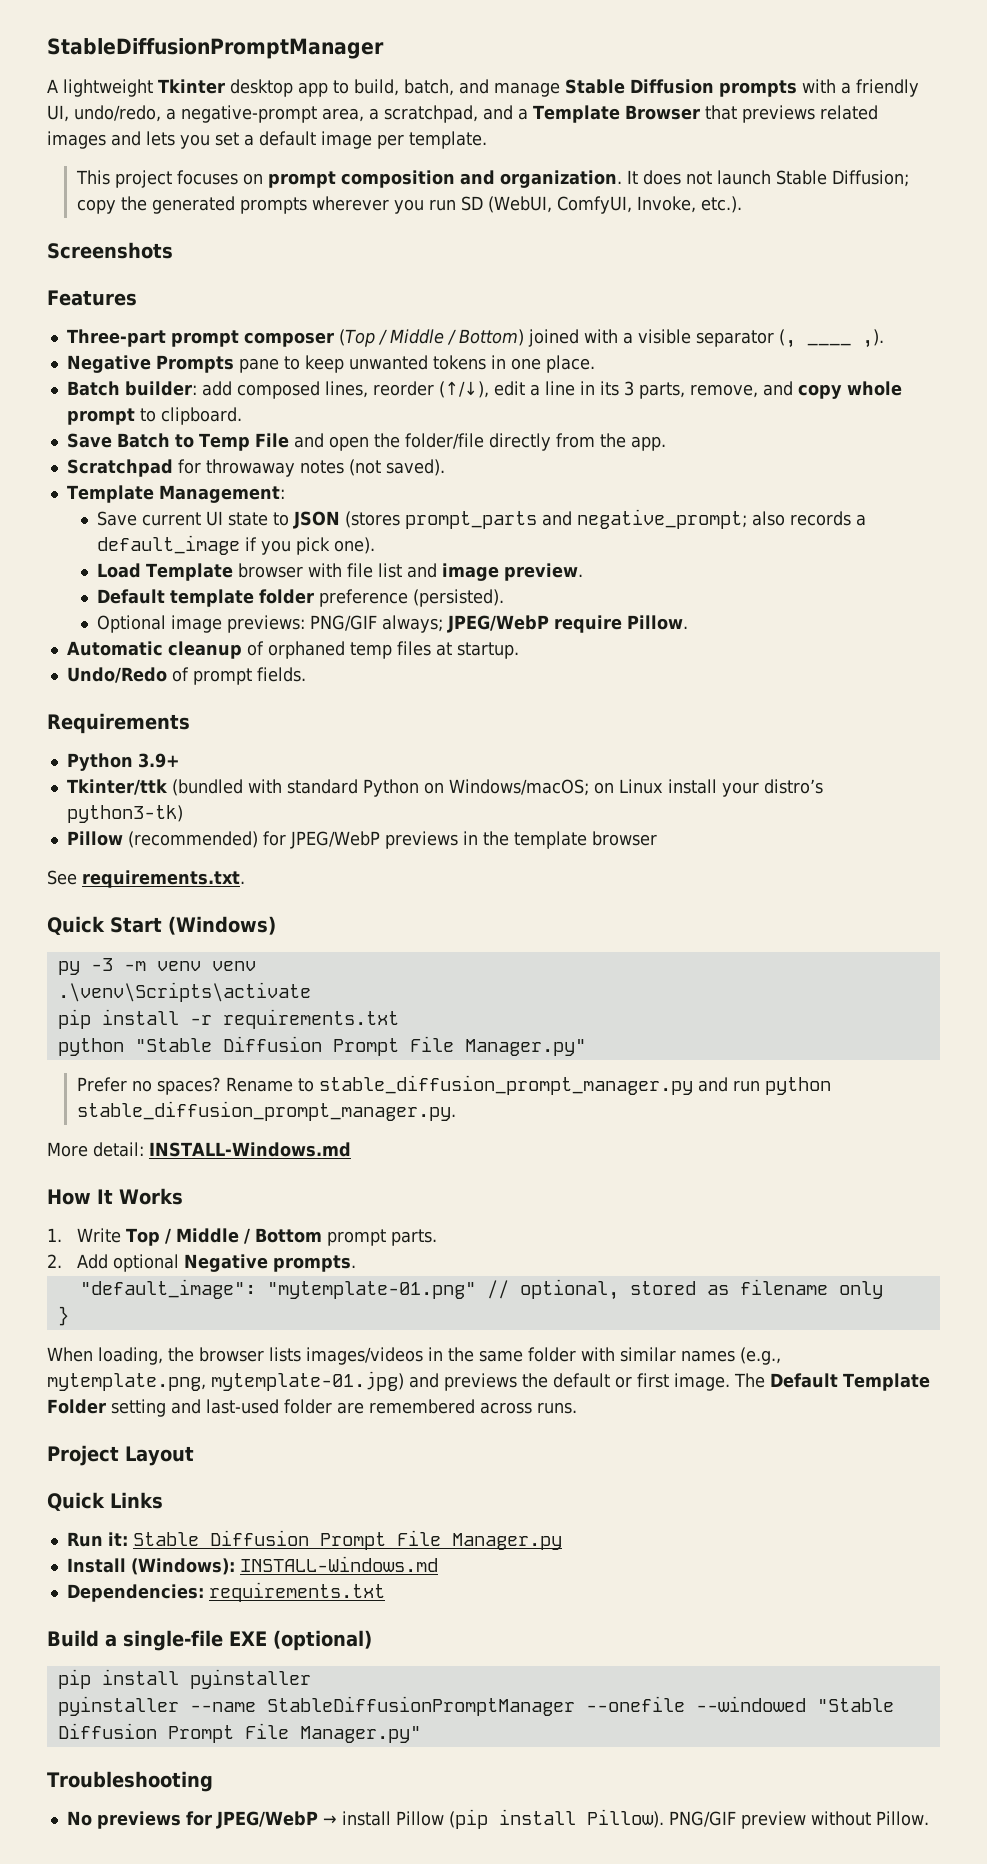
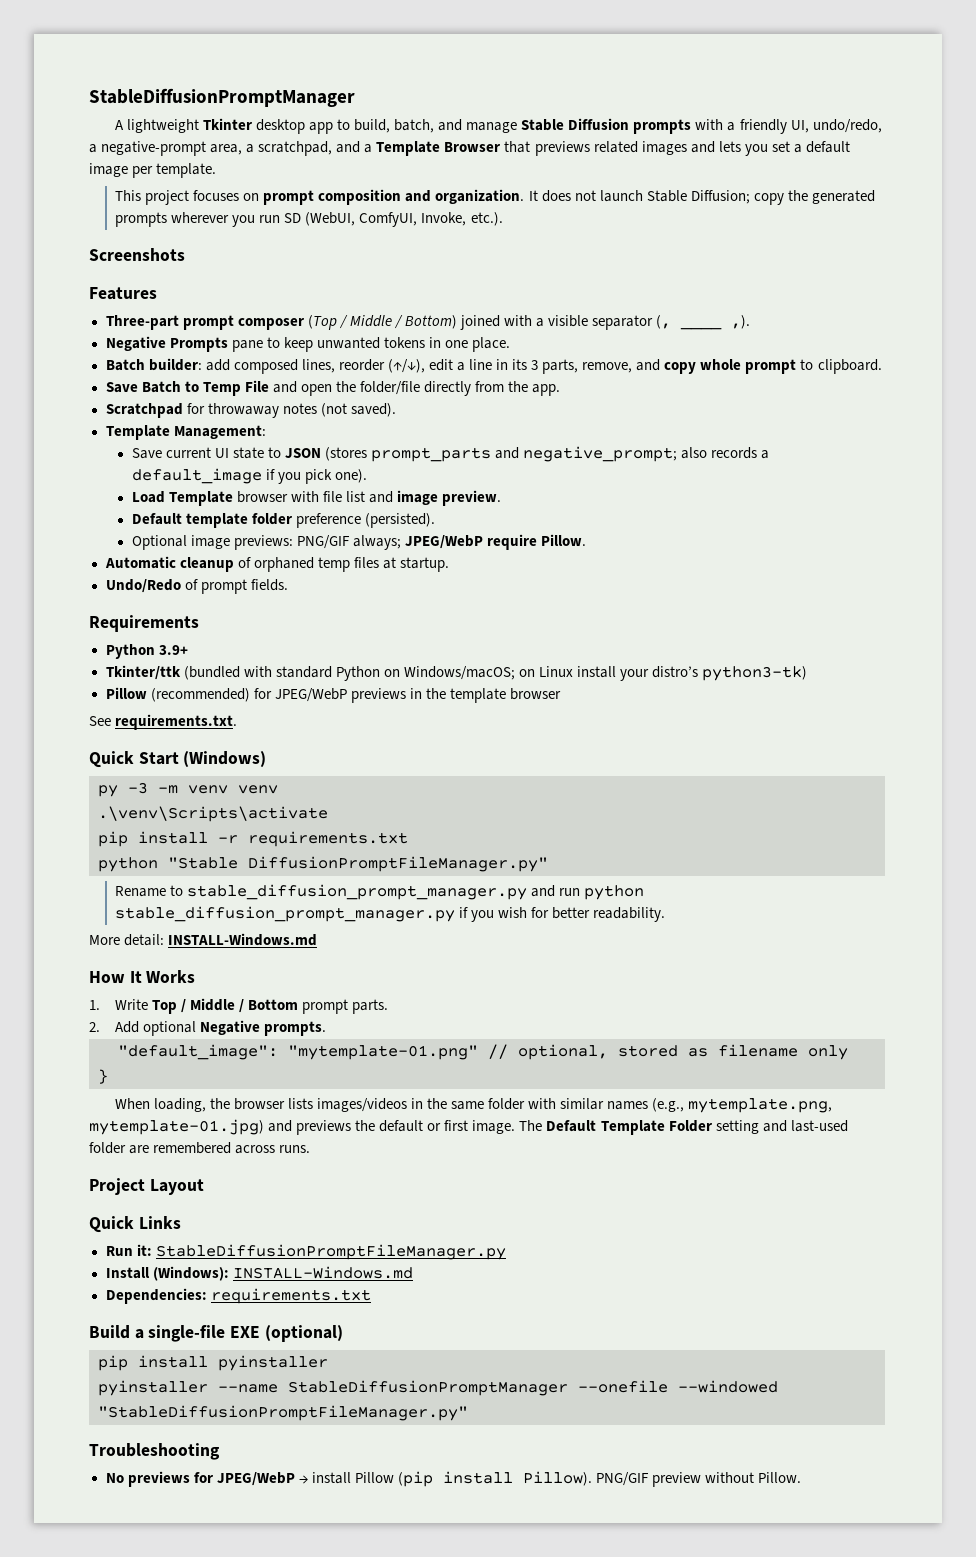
- python "Stable Diffusion Prompt File Manager.py"
- Prefer no spaces? Rename to stable_diffusion_prompt_manager.py and run python stable_diffusion_prompt_manager.py.
+ python "Stable DiffusionPromptFileManager.py"
+ Rename to stable_diffusion_prompt_manager.py and run python stable_diffusion_prompt_manager.py if you wish for better readability.
- Run it: Stable Diffusion Prompt File Manager.py
+ Run it: StableDiffusionPromptFileManager.py
- pyinstaller --name StableDiffusionPromptManager --onefile --windowed "Stable Diffusion Prompt File Manager.py"
+ pyinstaller --name StableDiffusionPromptManager --onefile --windowed "StableDiffusionPromptFileManager.py"

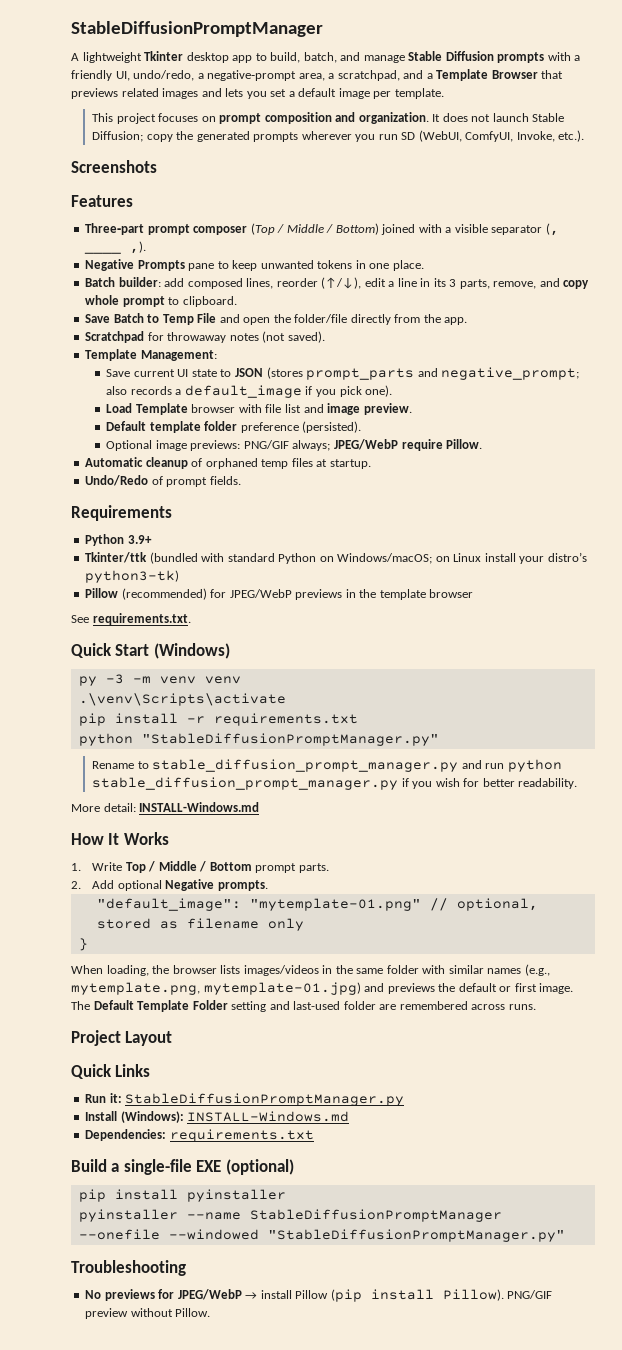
- python "Stable DiffusionPromptFileManager.py"
+ python "StableDiffusionPromptManager.py"
- Run it: StableDiffusionPromptFileManager.py
+ Run it: StableDiffusionPromptManager.py
- pyinstaller --name StableDiffusionPromptManager --onefile --windowed "StableDiffusionPromptFileManager.py"
+ pyinstaller --name StableDiffusionPromptManager --onefile --windowed "StableDiffusionPromptManager.py"

